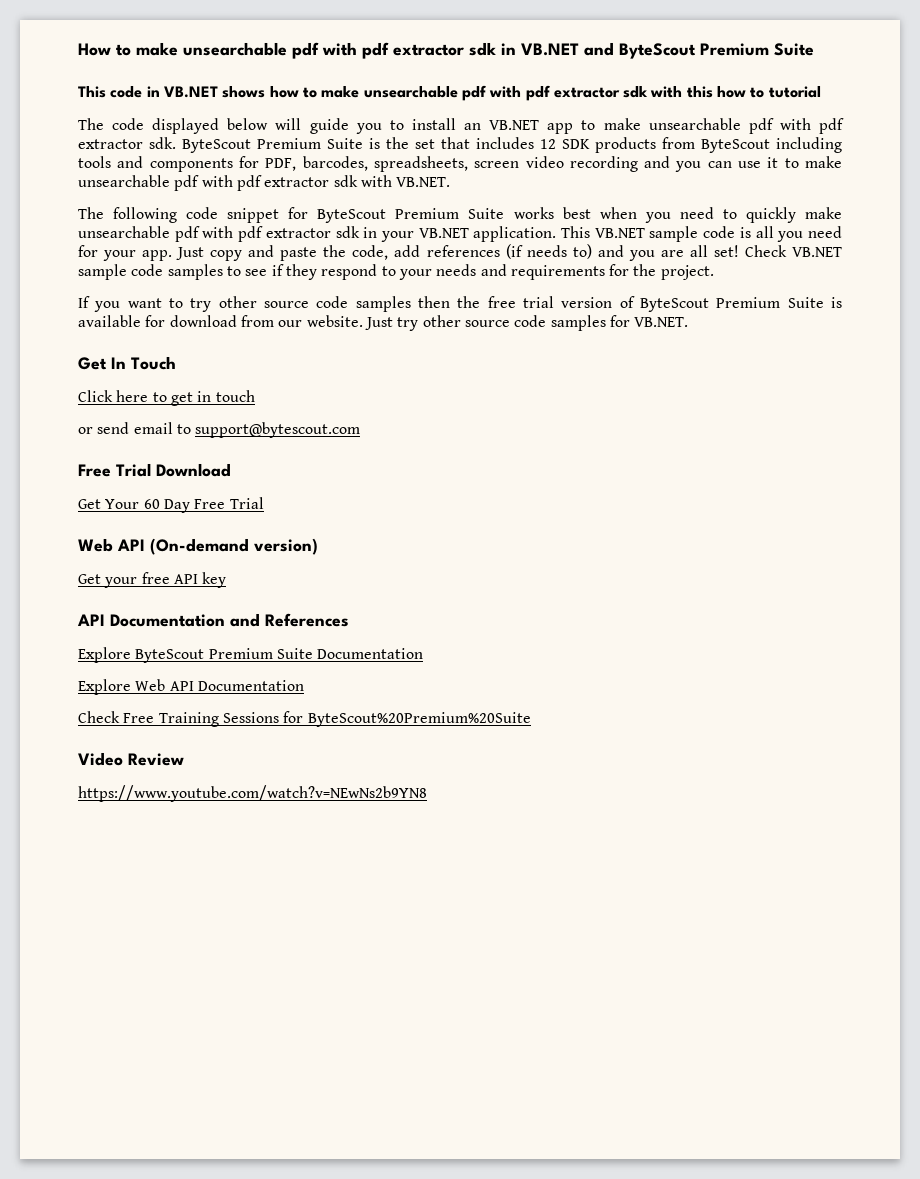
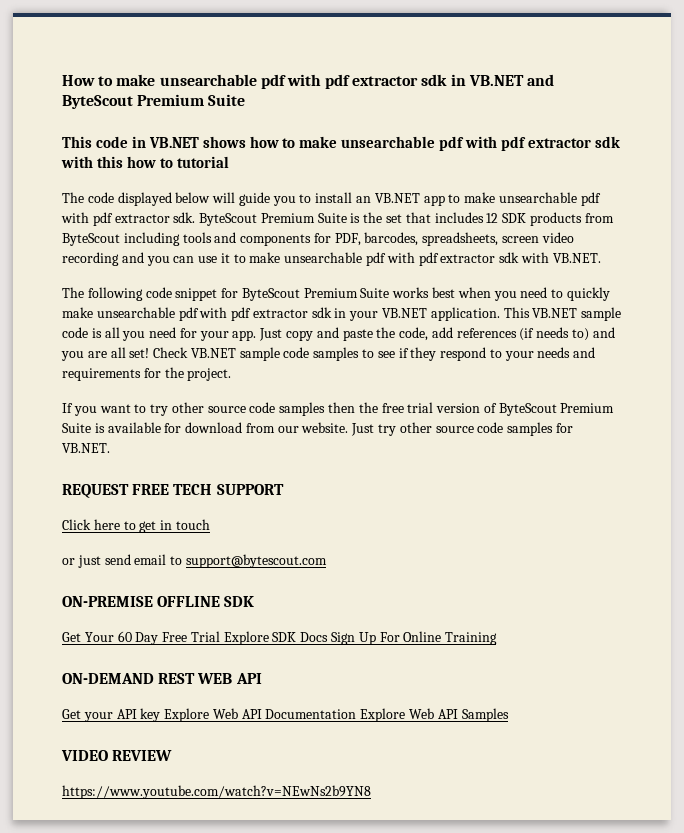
- Get In Touch
+ REQUEST FREE TECH SUPPORT
- or send email to support@bytescout.com
+ or just send email to support@bytescout.com
- Free Trial Download
+ ON-PREMISE OFFLINE SDK
- Get Your 60 Day Free Trial
- Web API (On-demand version)
+ Get Your 60 Day Free Trial Explore SDK Docs Sign Up For Online Training
+ ON-DEMAND REST WEB API
- Get your free API key
- API Documentation and References
- Explore ByteScout Premium Suite Documentation
- Explore Web API Documentation
- Check Free Training Sessions for ByteScout%20Premium%20Suite
- Video Review
+ Get your API key Explore Web API Documentation Explore Web API Samples
+ VIDEO REVIEW

